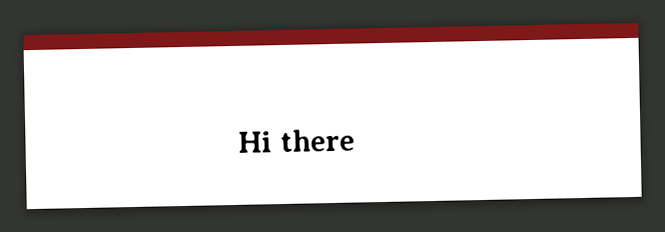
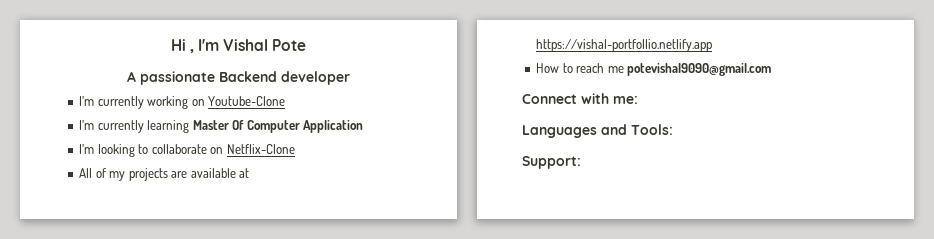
- Hi there
+ Hi , I'm Vishal Pote
+ A passionate Backend developer
+ I’m currently working on Youtube-Clone
+ I’m currently learning Master Of Computer Application
+ I’m looking to collaborate on Netflix-Clone
+ All of my projects are available at https://vishal-portfollio.netlify.app
+ How to reach me potevishal9090@gmail.com
+ Connect with me:
+ Languages and Tools:
+ Support:

